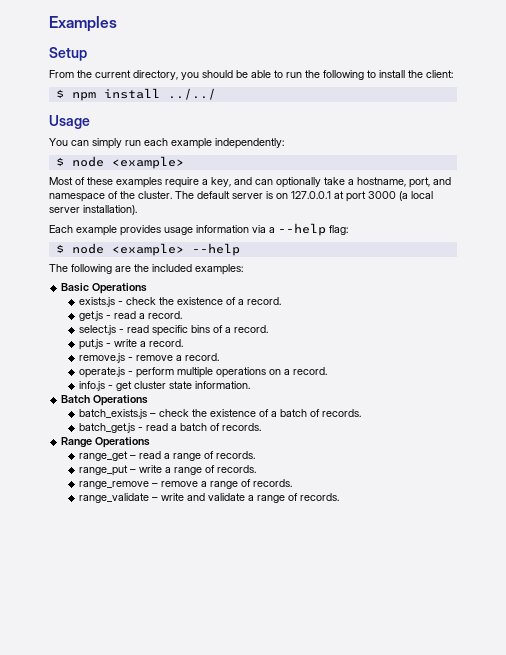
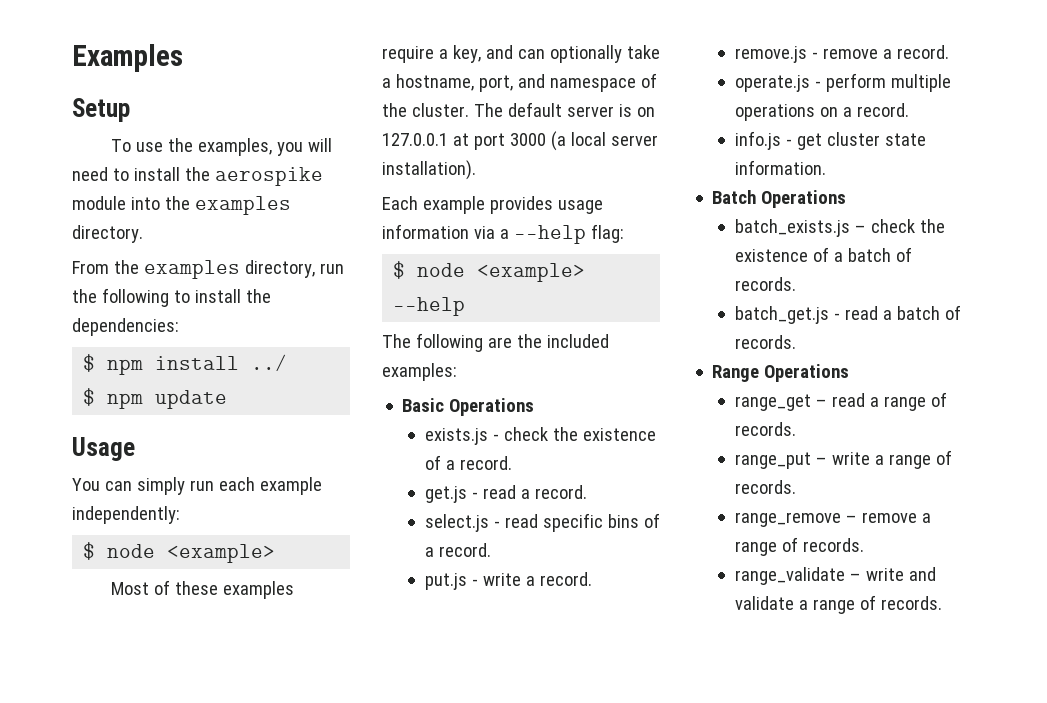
- From the current directory, you should be able to run the following to install the client:
+ To use the examples, you will need to install the aerospike module into the examples directory.
+ From the examples directory, run the following to install the dependencies:
- $ npm install ../../
+ $ npm install ../
+ $ npm update

